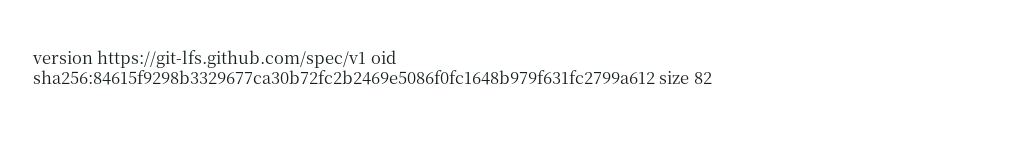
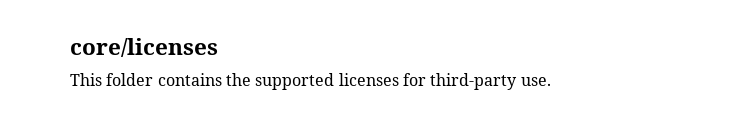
- version https://git-lfs.github.com/spec/v1 oid sha256:84615f9298b3329677ca30b72fc2b2469e5086f0fc1648b979f631fc2799a612 size 82
+ core/licenses
+ This folder contains the supported licenses for third-party use.

